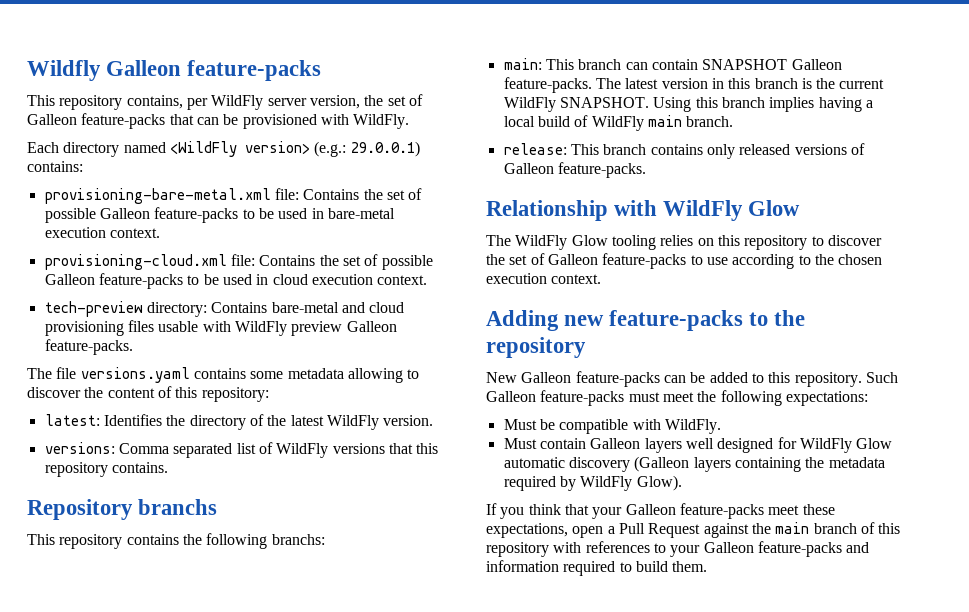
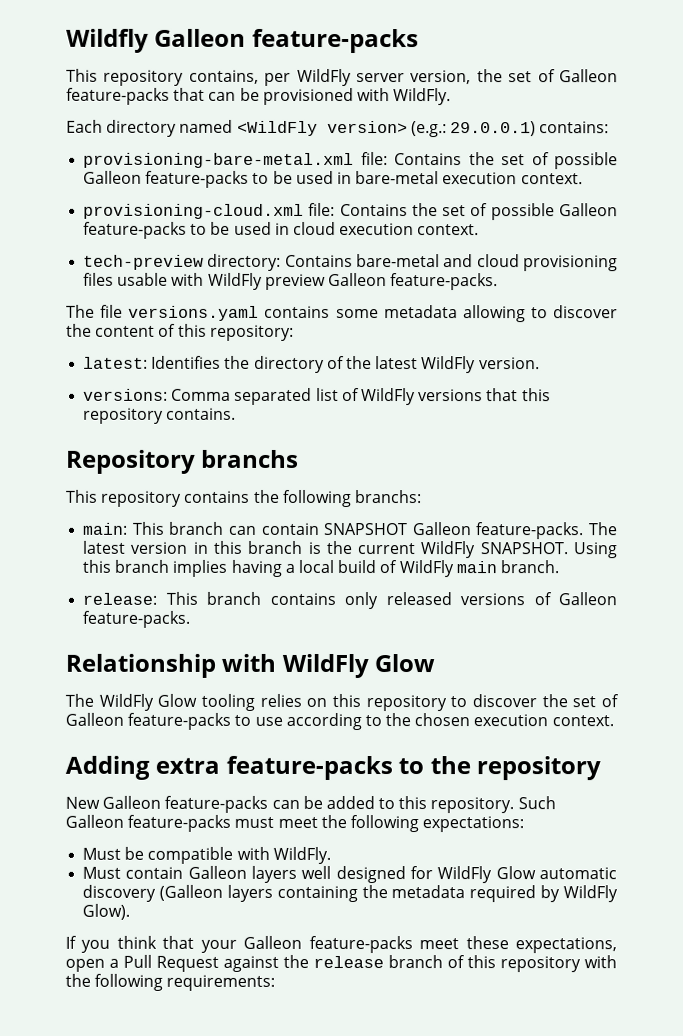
- Adding new feature-packs to the repository
+ Adding extra feature-packs to the repository
- If you think that your Galleon feature-packs meet these expectations, open a Pull Request against the main branch of this repository with references to your Galleon feature-packs and information required to build them.
+ If you think that your Galleon feature-packs meet these expectations, open a Pull Request against the release branch of this repository with the following requirements:

